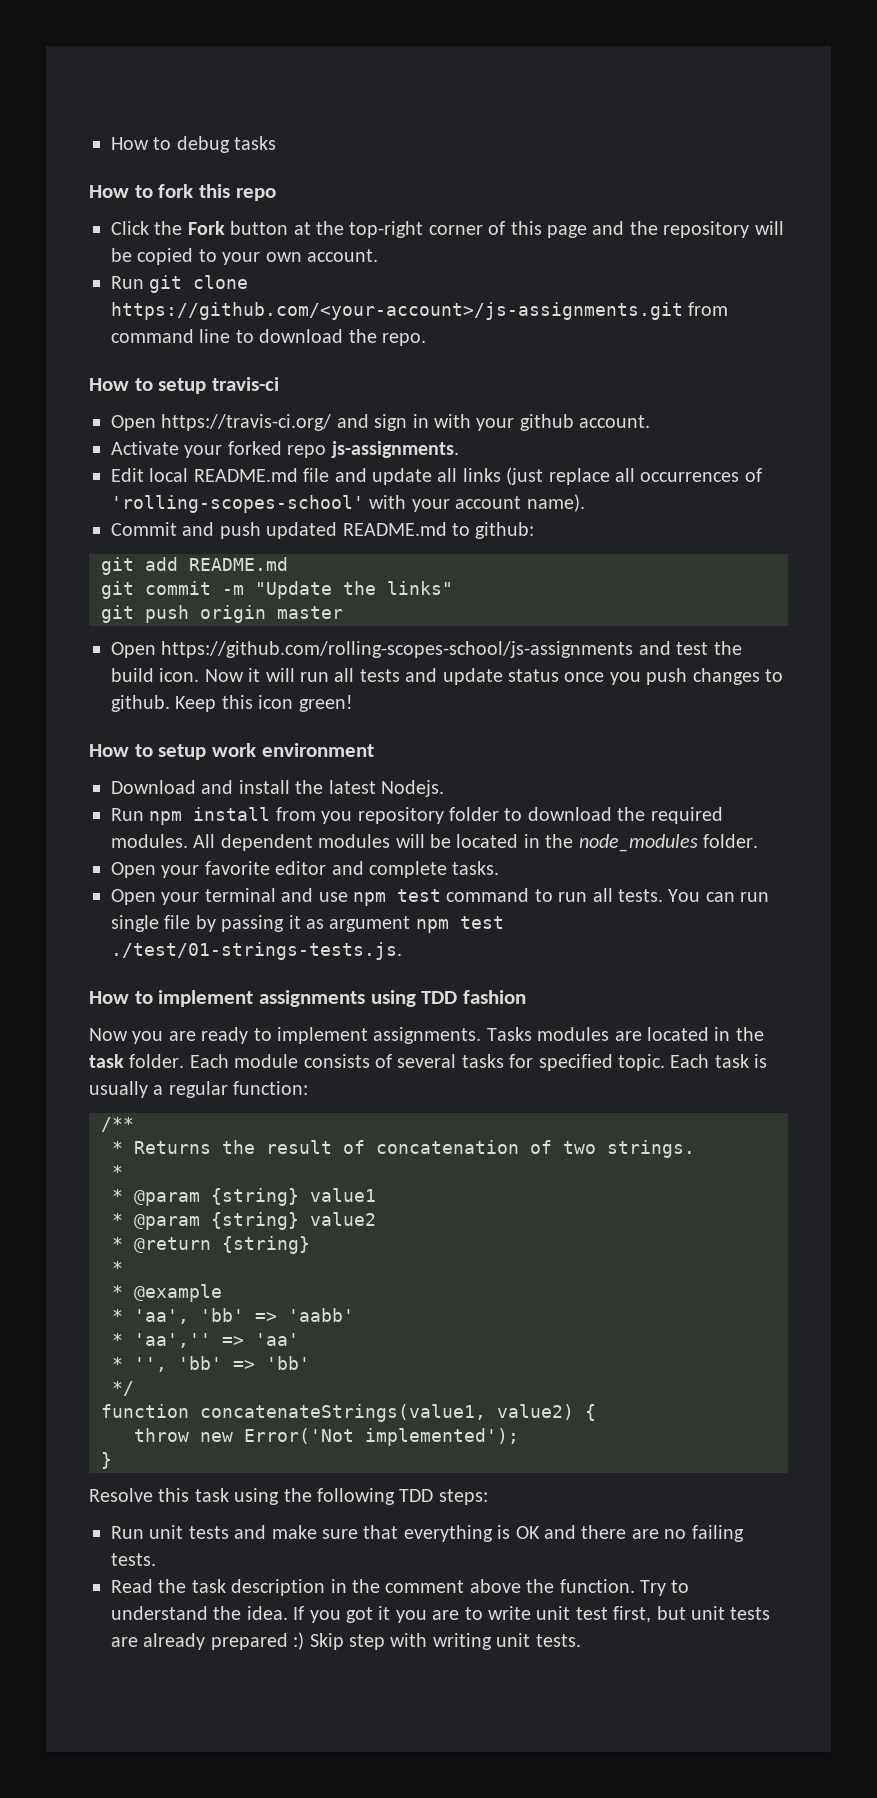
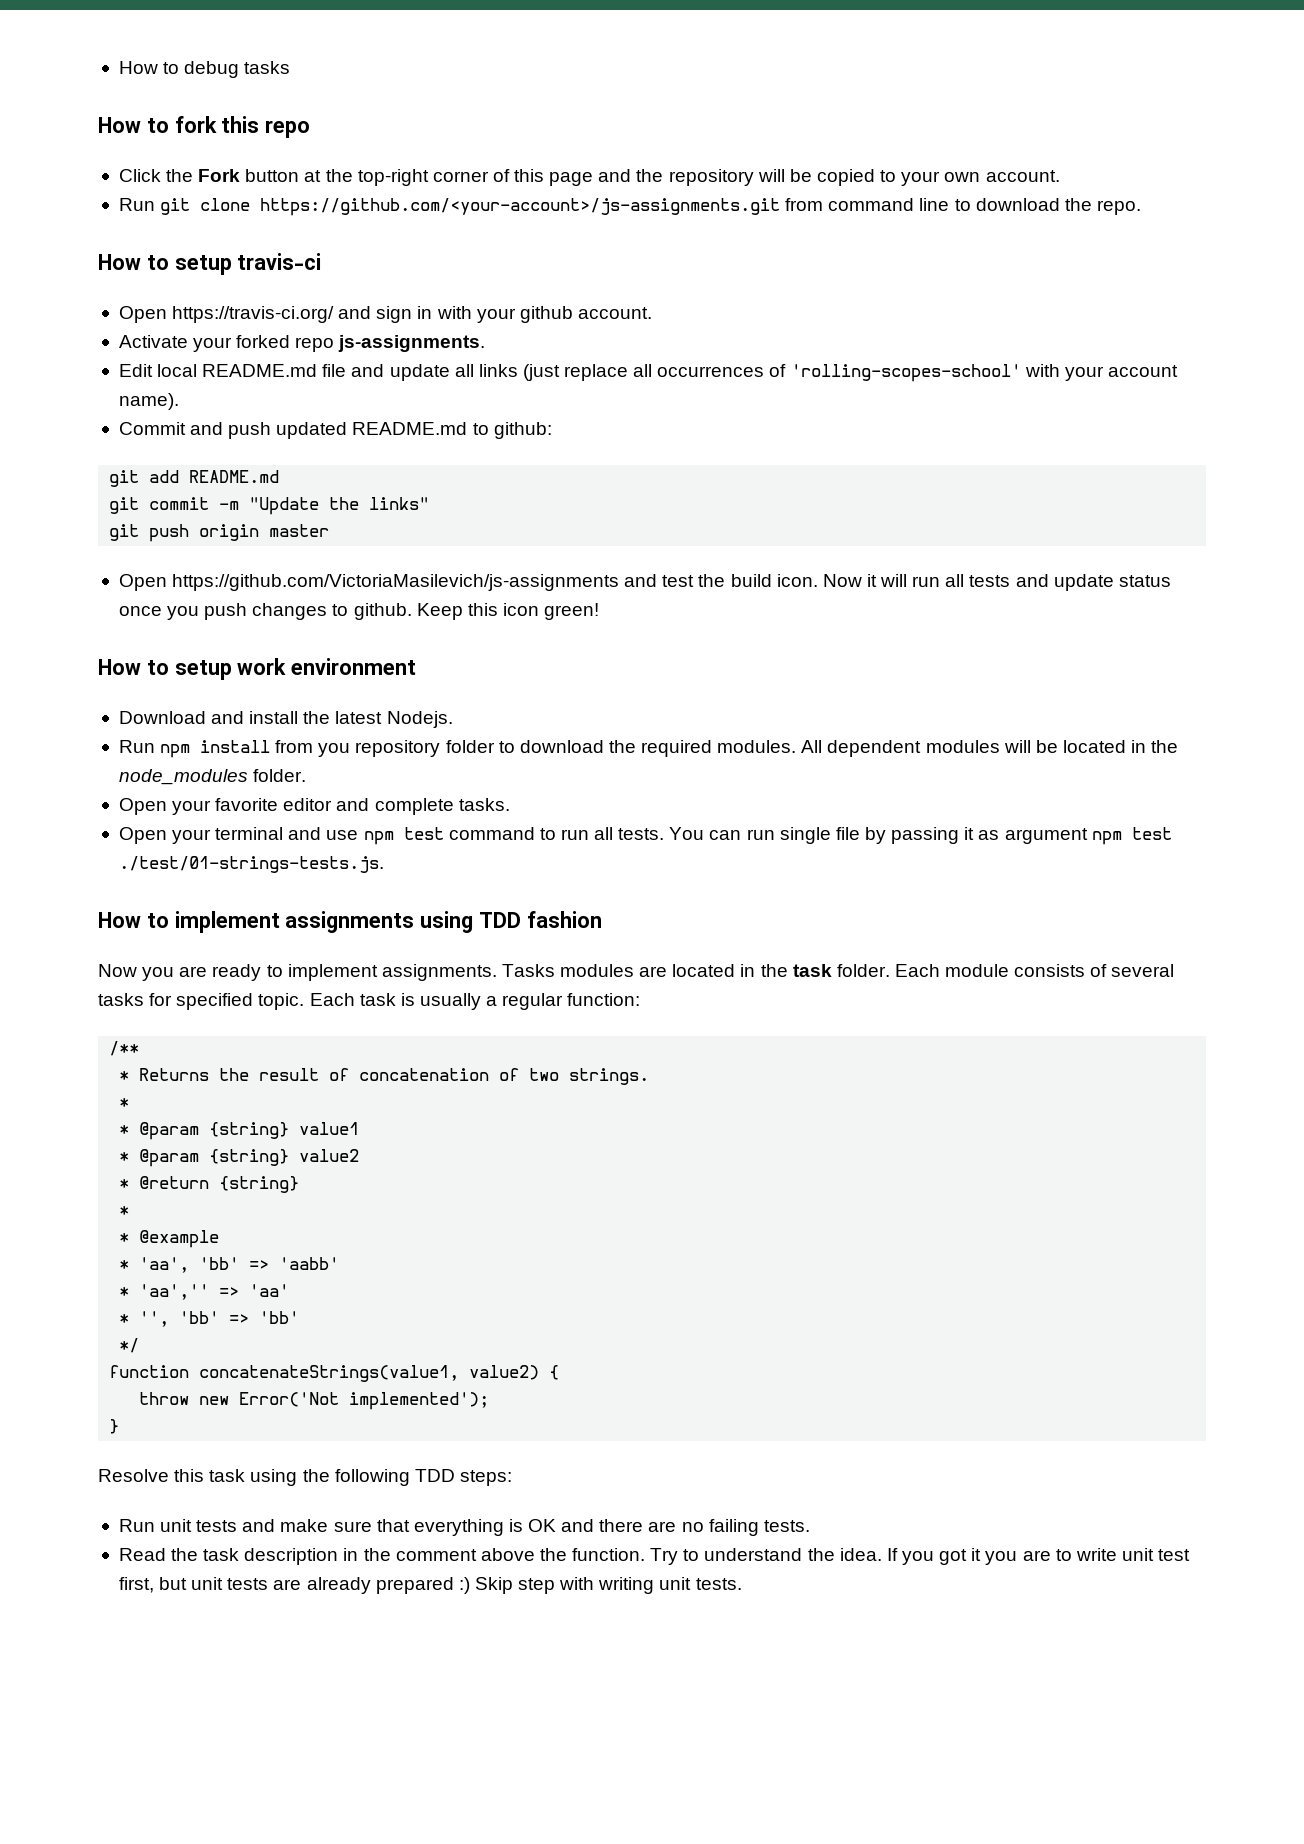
- Open https://github.com/rolling-scopes-school/js-assignments and test the build icon.
+ Open https://github.com/VictoriaMasilevich/js-assignments and test the build icon.

